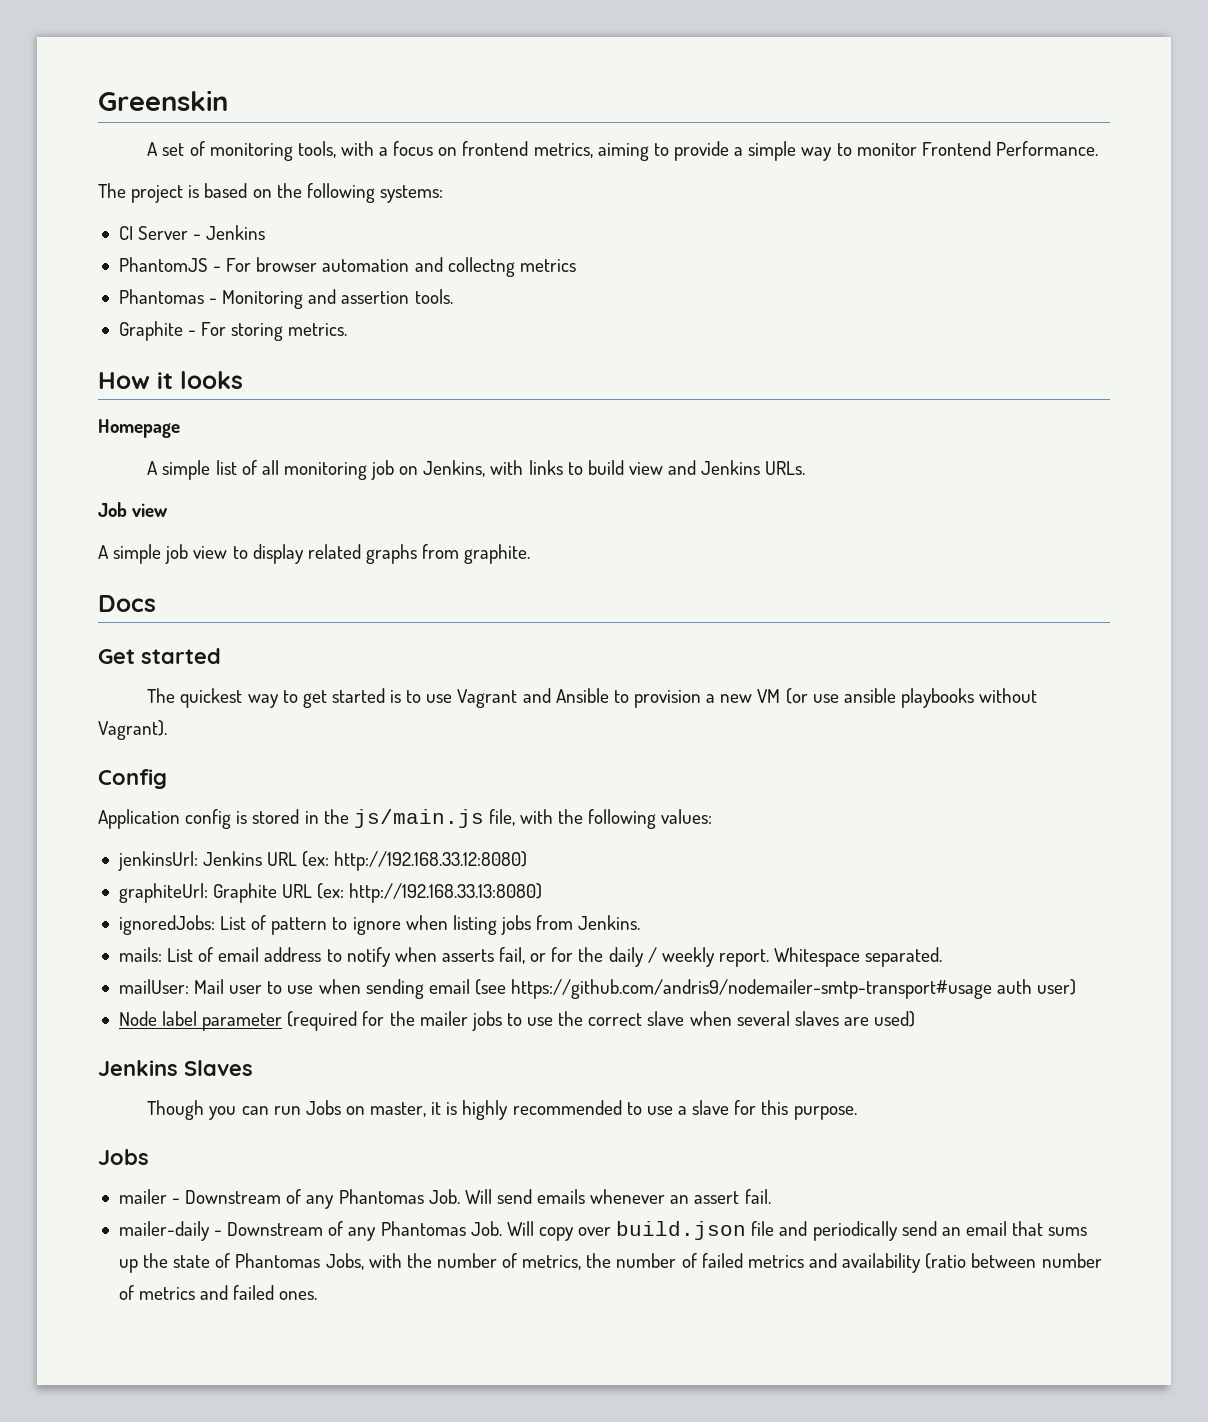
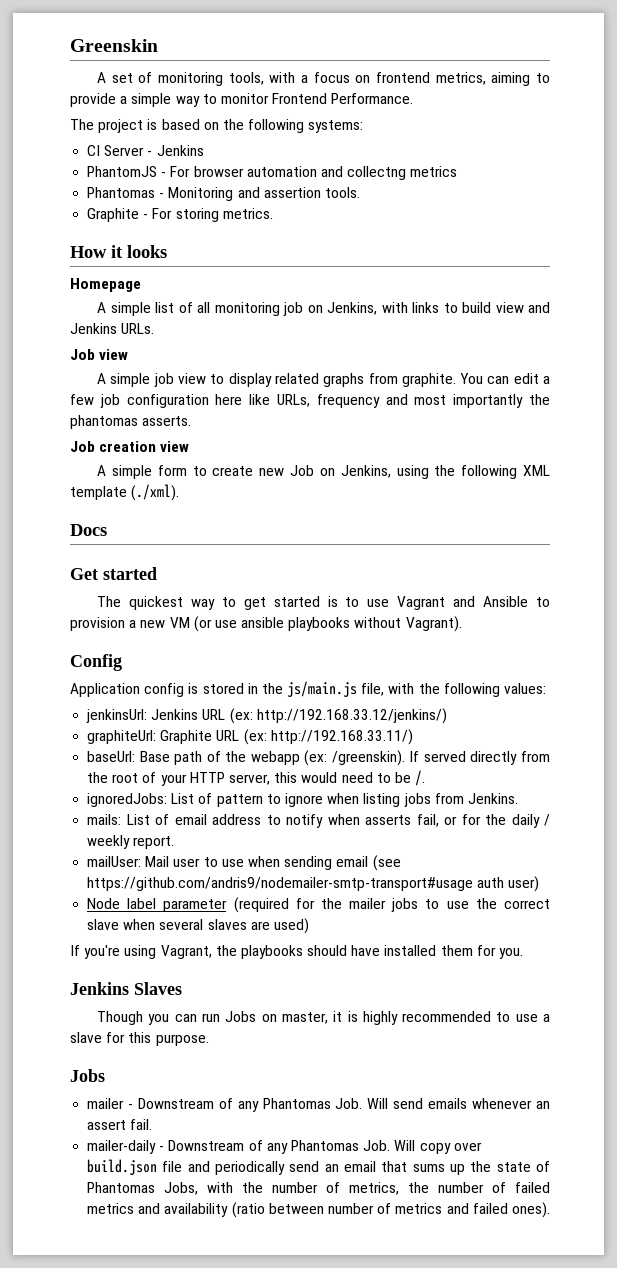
+ You can edit a few job configuration here like URLs, frequency and most importantly the phantomas asserts.
+ Job creation view
+ A simple form to create new Job on Jenkins, using the following XML template (./xml).
- jenkinsUrl: Jenkins URL (ex: http://192.168.33.12:8080)
+ jenkinsUrl: Jenkins URL (ex: http://192.168.33.12/jenkins/)
- graphiteUrl: Graphite URL (ex: http://192.168.33.13:8080)
+ graphiteUrl: Graphite URL (ex: http://192.168.33.11/)
+ baseUrl: Base path of the webapp (ex: /greenskin). If served directly from the root of your HTTP server, this would need to be /.
- Whitespace separated.
+ If you're using Vagrant, the playbooks should have installed them for you.
- mailer-daily - Downstream of any Phantomas Job. Will copy over build.json file and periodically send an email that sums up the state of Phantomas Jobs, with the number of metrics, the number of failed metrics and availability (ratio between number of metrics and failed ones.
+ mailer-daily - Downstream of any Phantomas Job. Will copy over build.json file and periodically send an email that sums up the state of Phantomas Jobs, with the number of metrics, the number of failed metrics and availability (ratio between number of metrics and failed ones).

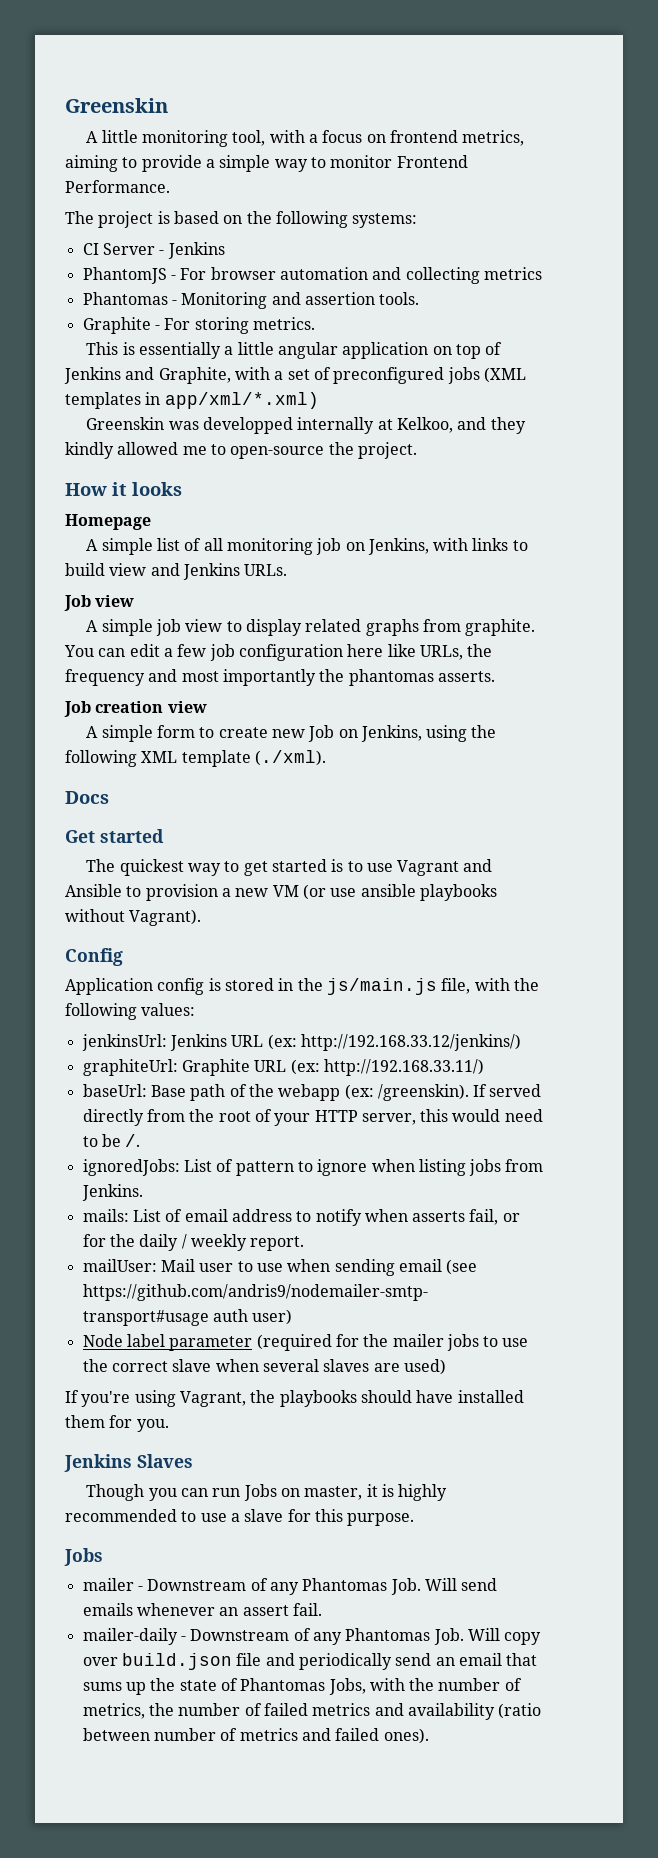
- A set of monitoring tools, with a focus on frontend metrics, aiming to provide a simple way to monitor Frontend Performance.
+ A little monitoring tool, with a focus on frontend metrics, aiming to provide a simple way to monitor Frontend Performance.
- PhantomJS - For browser automation and collectng metrics
+ PhantomJS - For browser automation and collecting metrics
+ This is essentially a little angular application on top of Jenkins and Graphite, with a set of preconfigured jobs (XML templates in app/xml/*.xml)
+ Greenskin was developped internally at Kelkoo, and they kindly allowed me to open-source the project.
- You can edit a few job configuration here like URLs, frequency and most importantly the phantomas asserts.
+ You can edit a few job configuration here like URLs, the frequency and most importantly the phantomas asserts.

